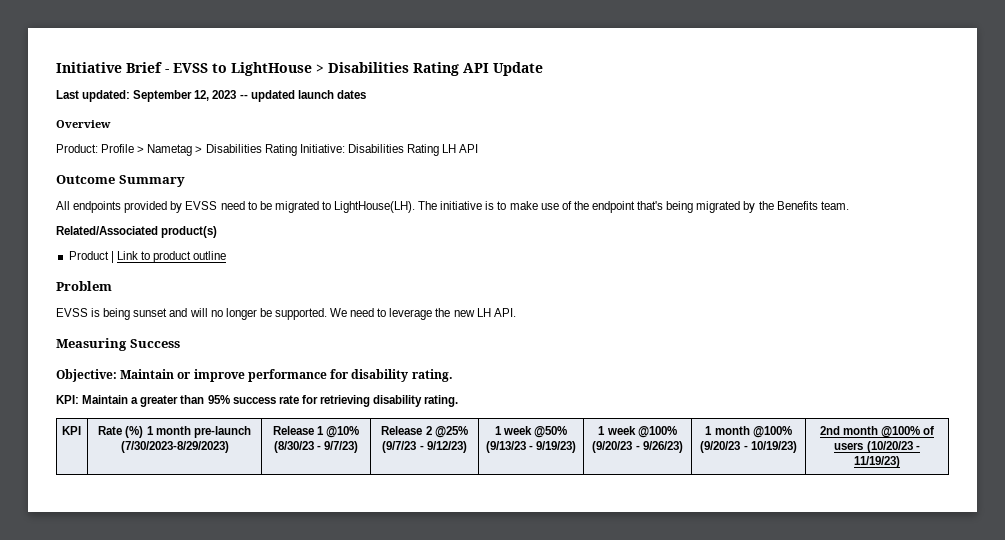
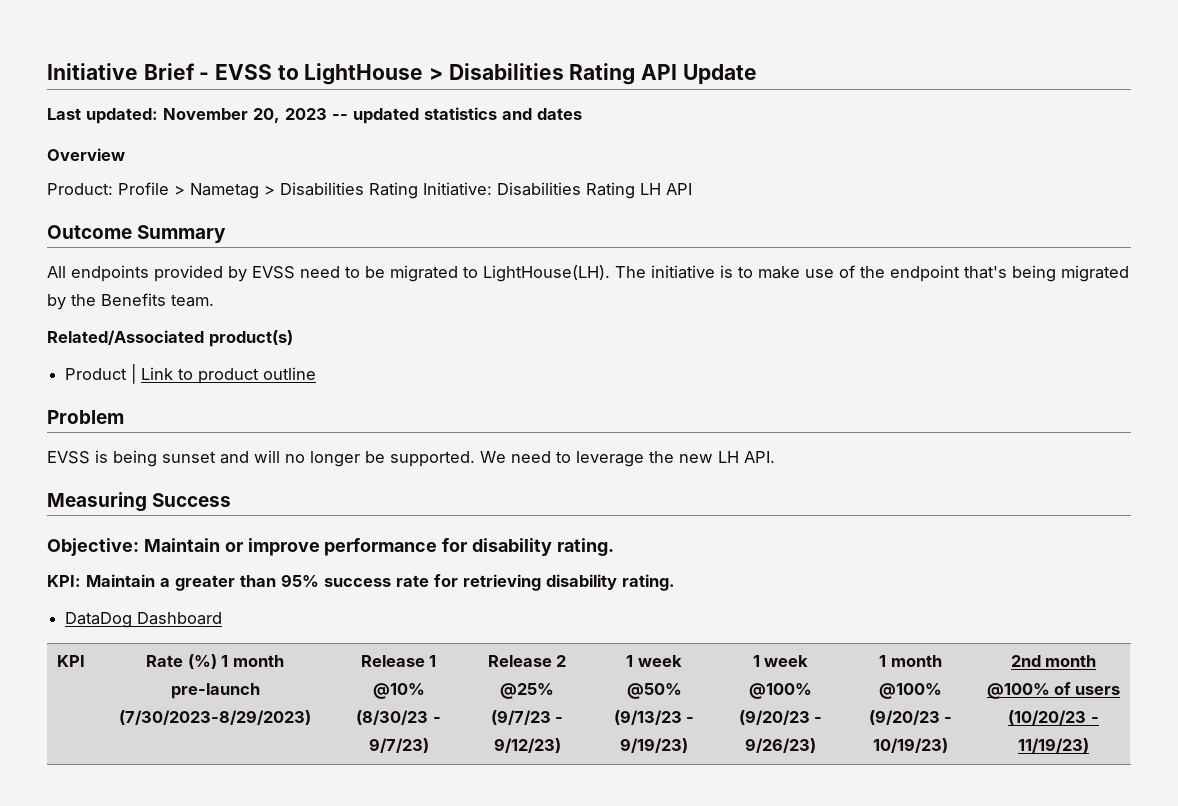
- Last updated: September 12, 2023 -- updated launch dates
+ Last updated: November 20, 2023 -- updated statistics and dates
+ DataDog Dashboard

